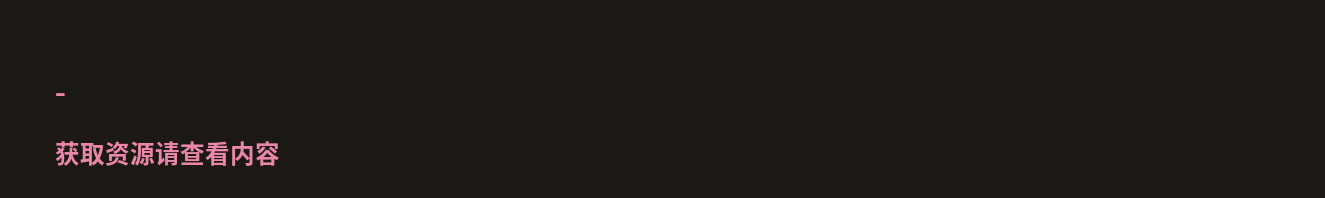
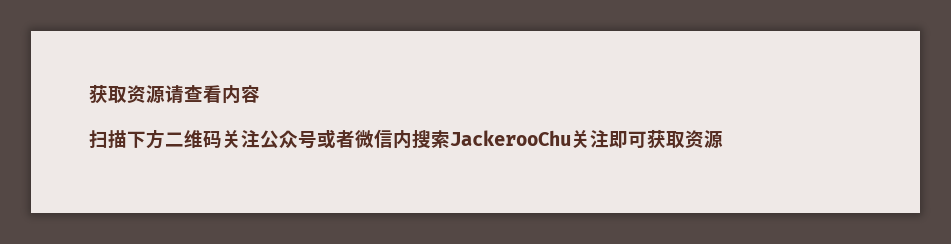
- -
+ 扫描下方二维码关注公众号或者微信内搜索JackerooChu关注即可获取资源

